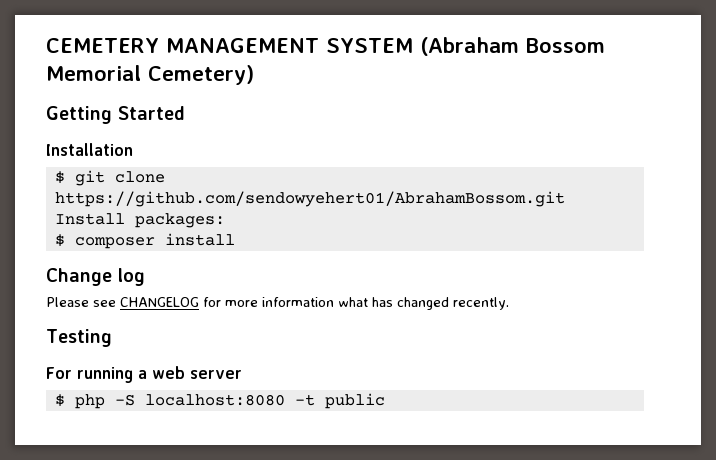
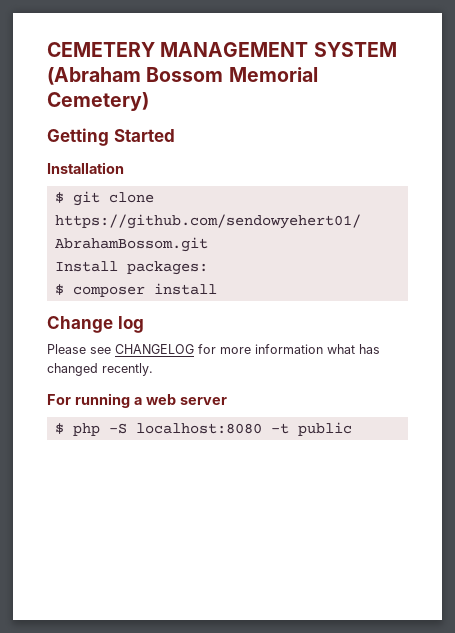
- Testing

